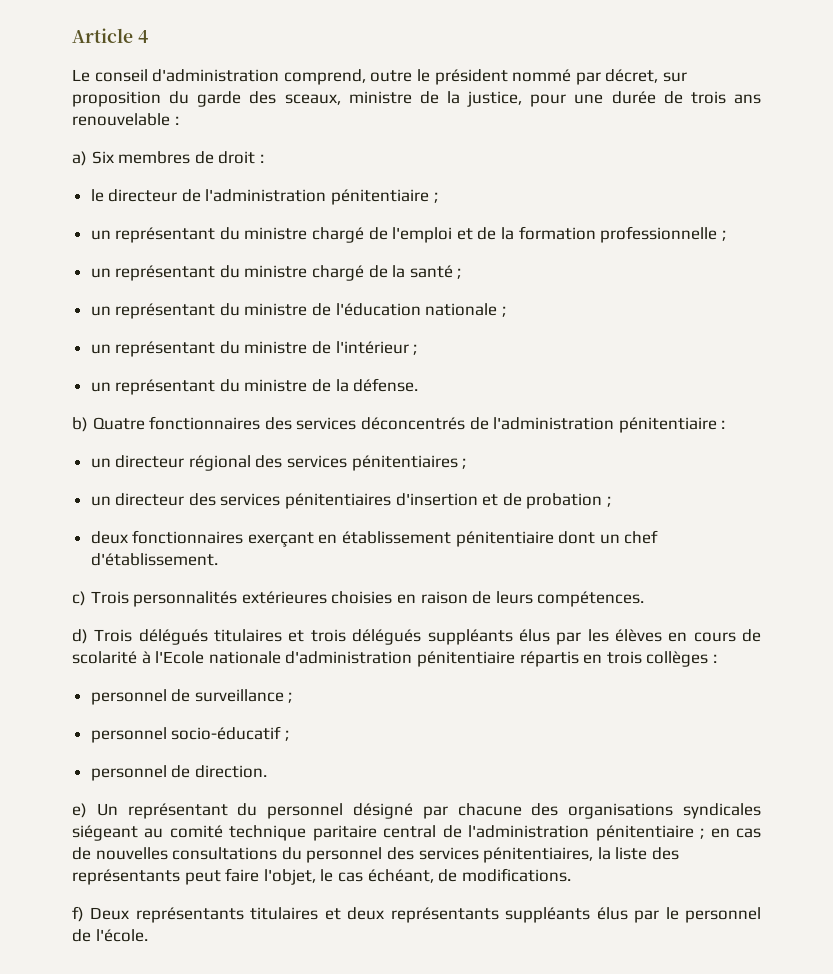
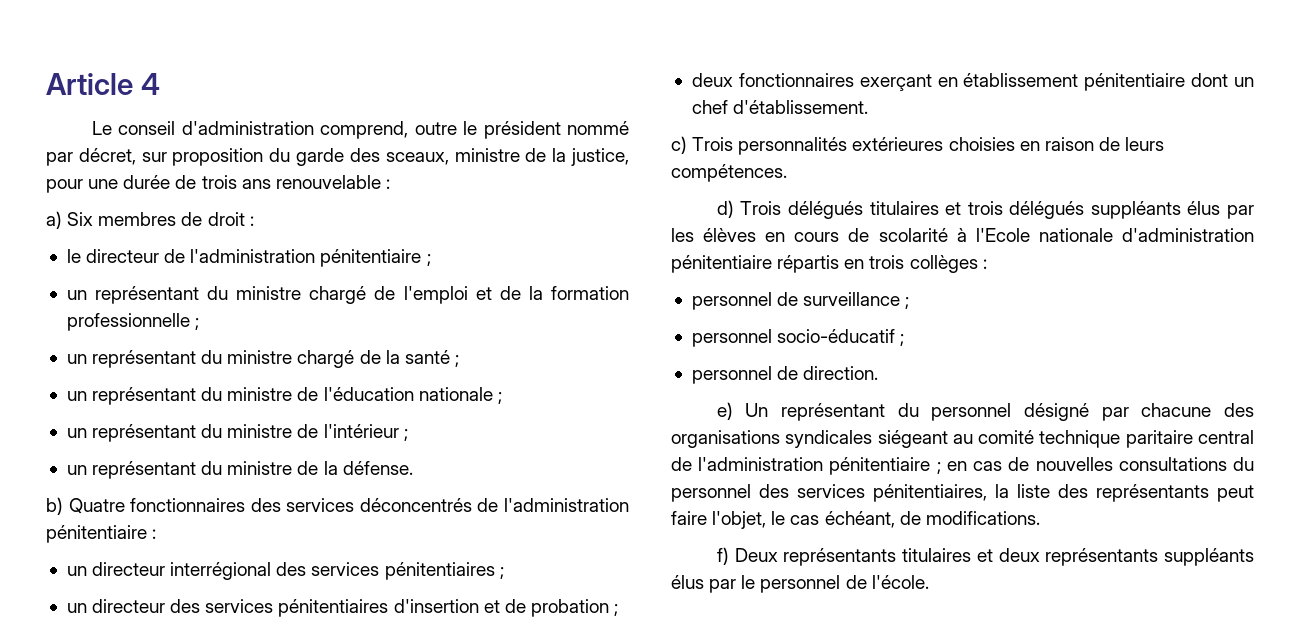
- un directeur régional des services pénitentiaires ;
+ un directeur interrégional des services pénitentiaires ;

